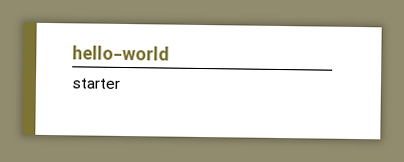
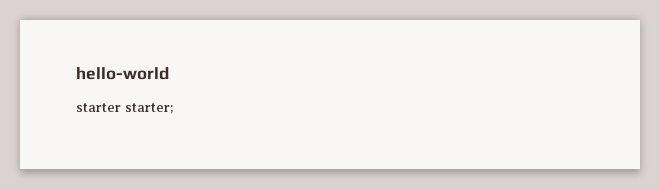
- starter
+ starter starter;

